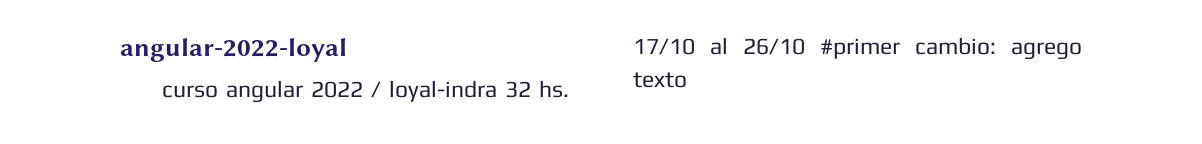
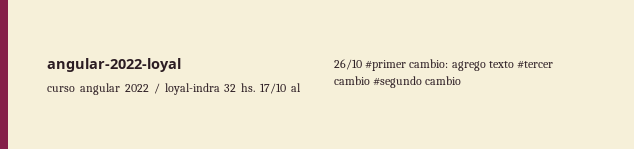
- 17/10 al 26/10 #primer cambio: agrego texto
+ 17/10 al 26/10 #primer cambio: agrego texto #tercer cambio #segundo cambio

